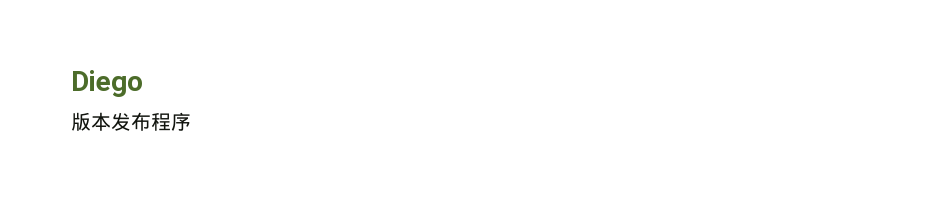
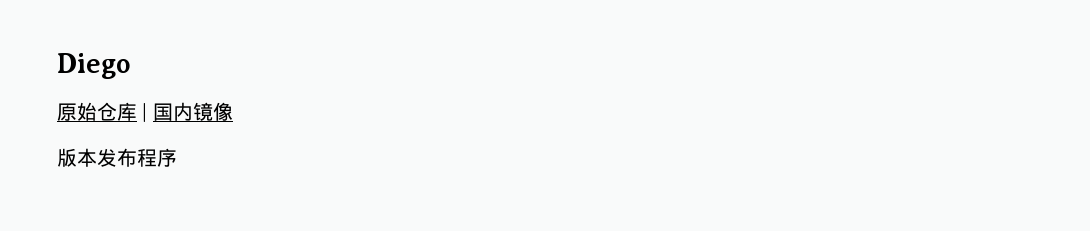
+ 原始仓库 | 国内镜像

